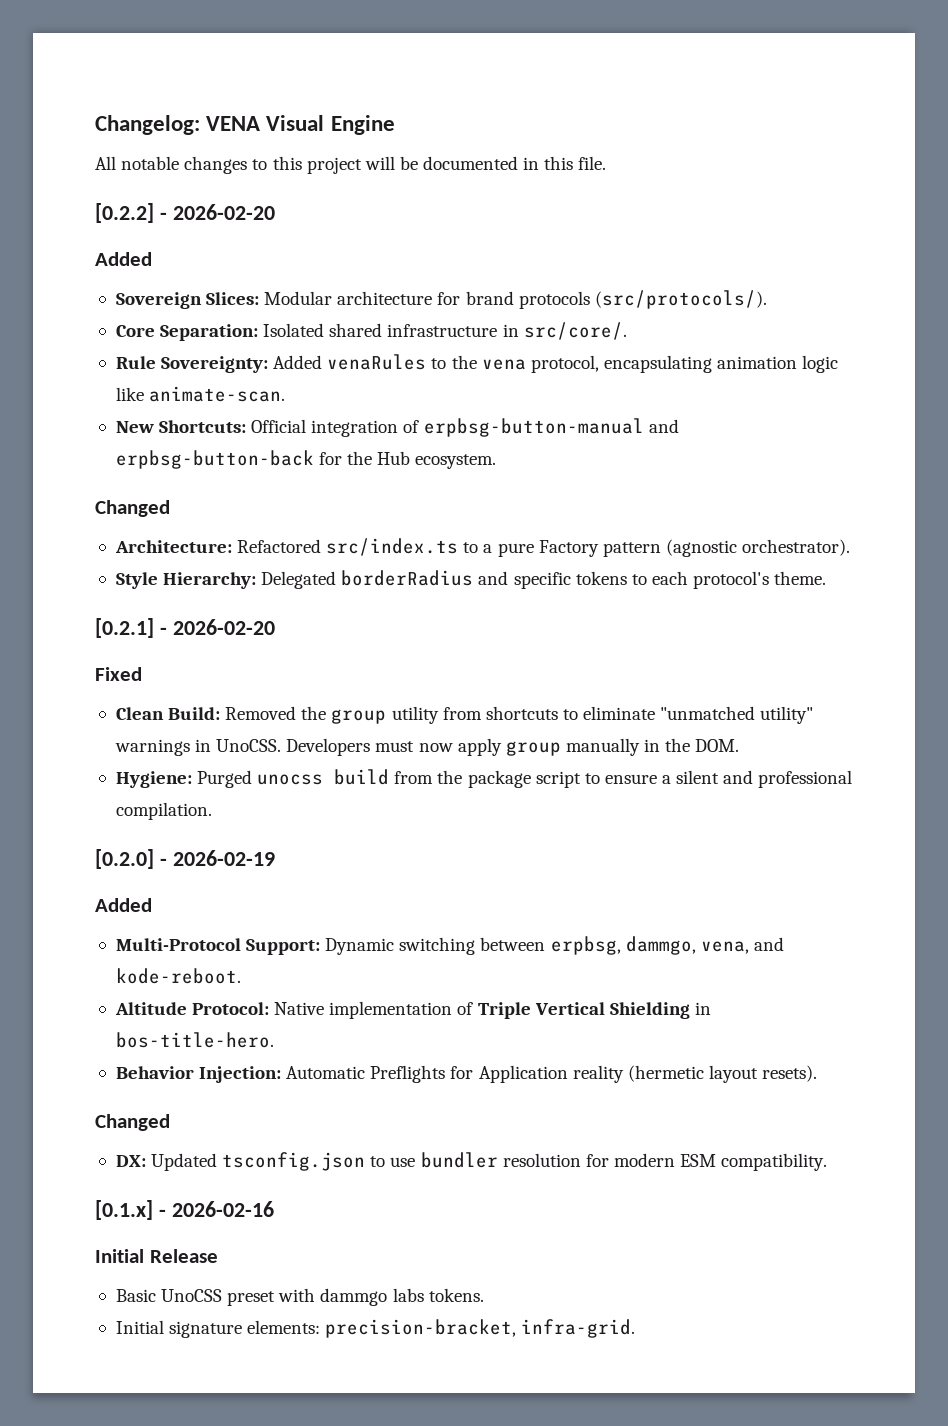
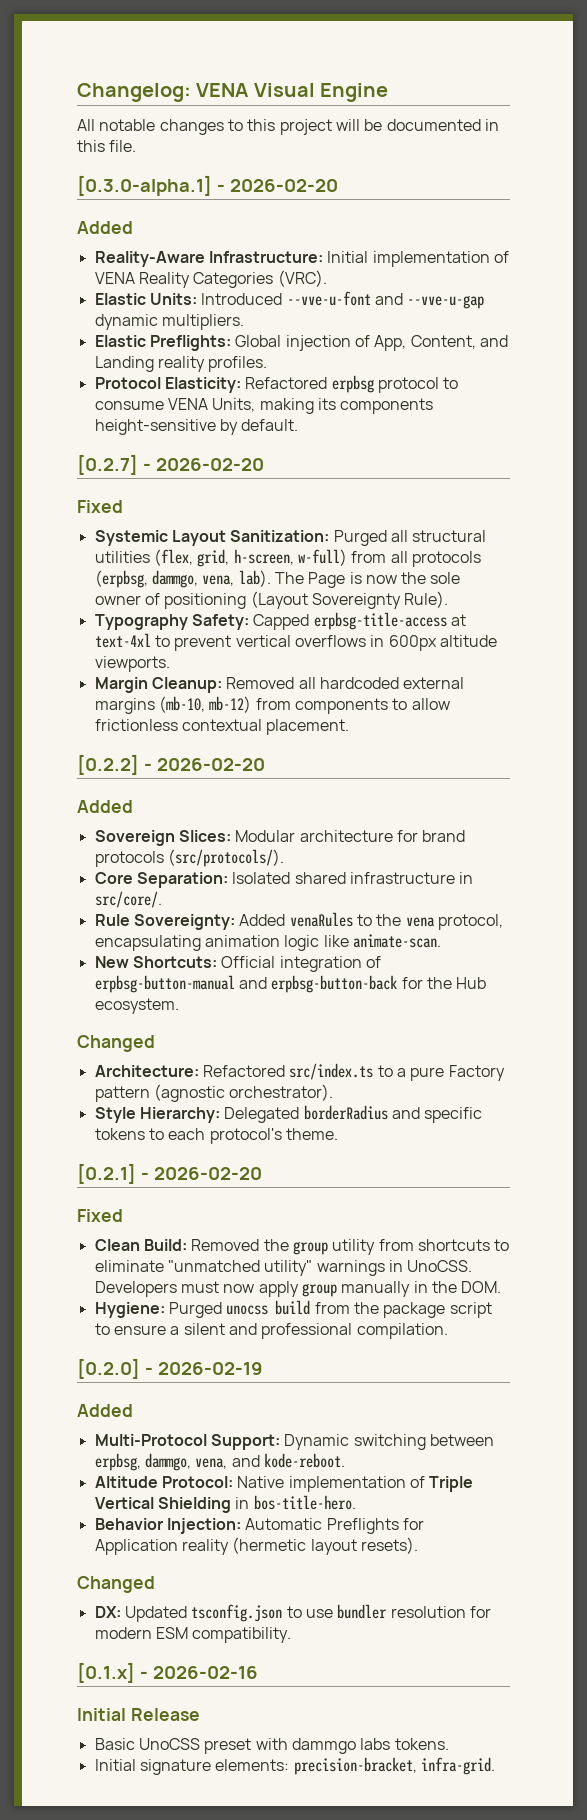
+ [0.3.0-alpha.1] - 2026-02-20
+ Added
+ Reality-Aware Infrastructure: Initial implementation of VENA Reality Categories (VRC).
+ Elastic Units: Introduced --vve-u-font and --vve-u-gap dynamic multipliers.
+ Elastic Preflights: Global injection of App, Content, and Landing reality profiles.
+ Protocol Elasticity: Refactored erpbsg protocol to consume VENA Units, making its components height-sensitive by default.
+ [0.2.7] - 2026-02-20
+ Fixed
+ Systemic Layout Sanitization: Purged all structural utilities (flex, grid, h-screen, w-full) from all protocols (erpbsg, dammgo, vena, lab). The Page is now the sole owner of positioning (Layout Sovereignty Rule).
+ Typography Safety: Capped erpbsg-title-access at text-4xl to prevent vertical overflows in 600px altitude viewports.
+ Margin Cleanup: Removed all hardcoded external margins (mb-10, mb-12) from components to allow frictionless contextual placement.

